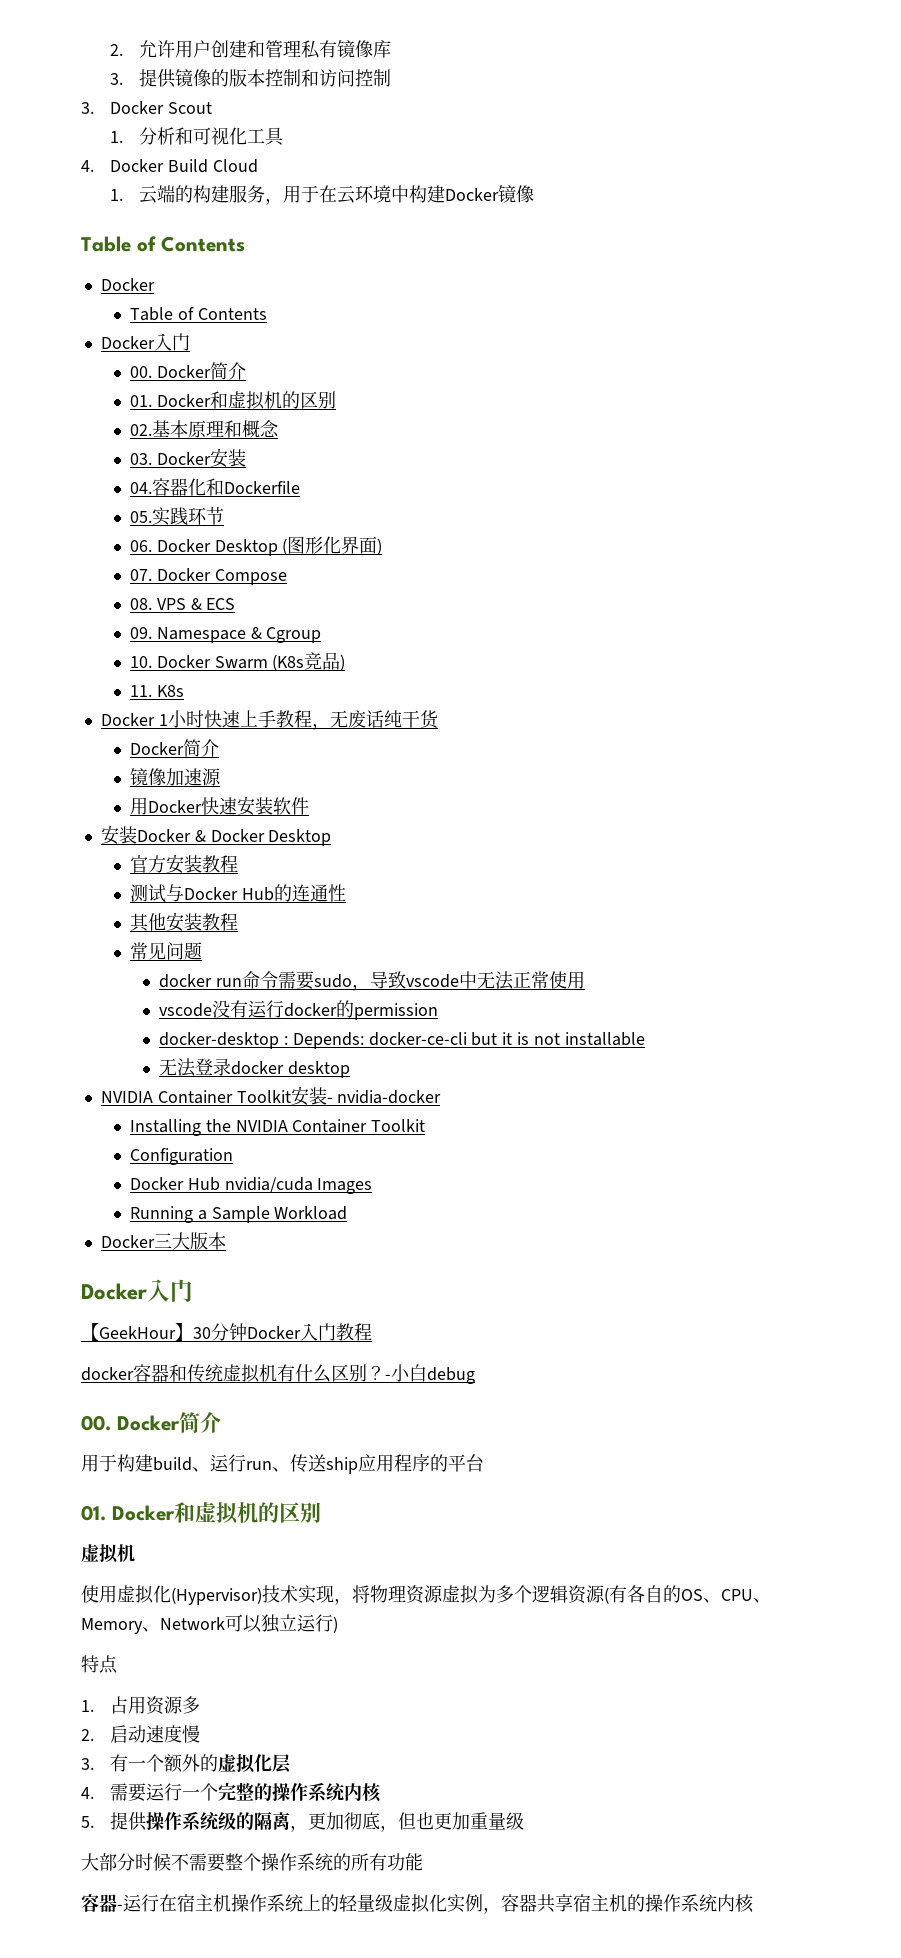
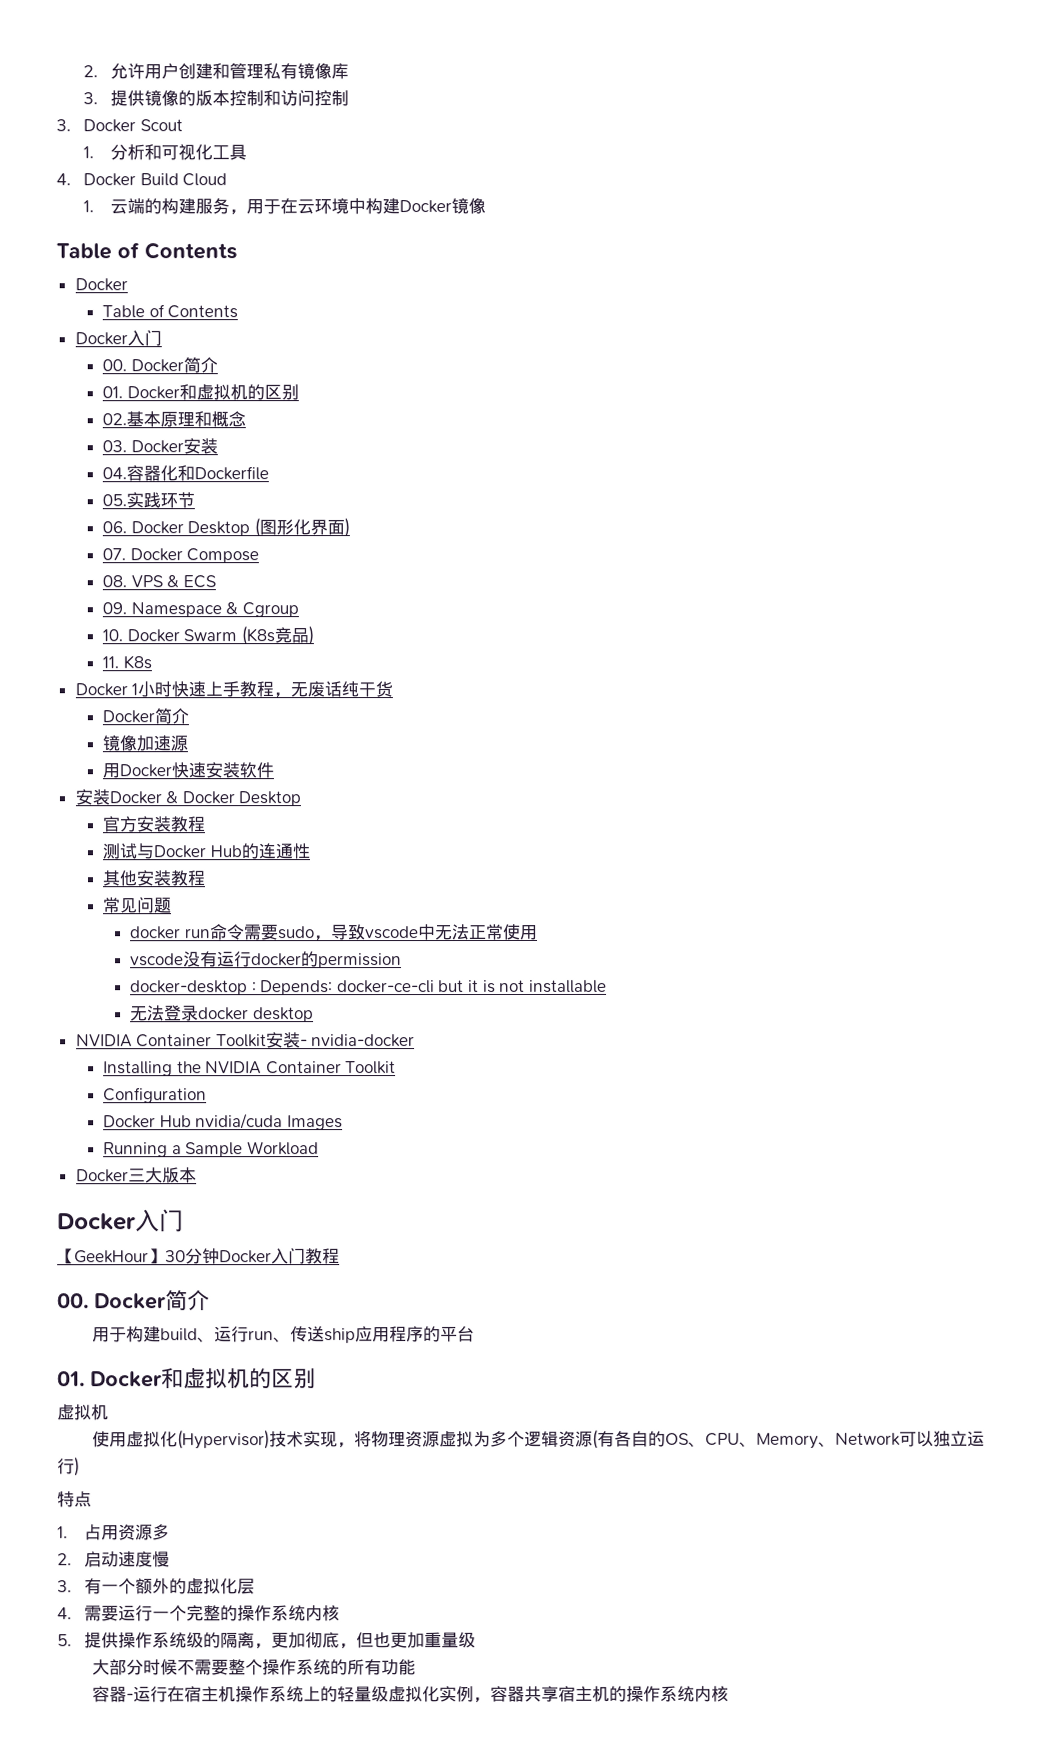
- docker容器和传统虚拟机有什么区别？-小白debug

